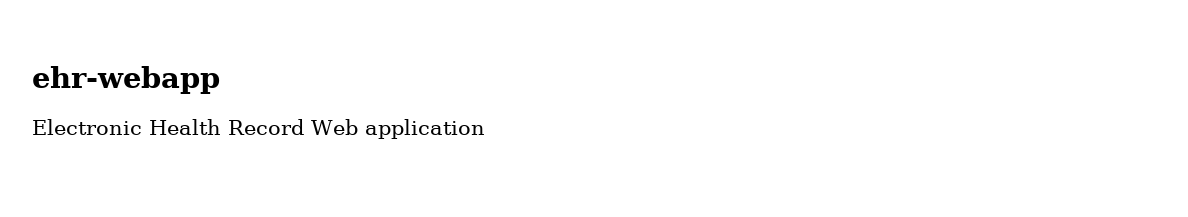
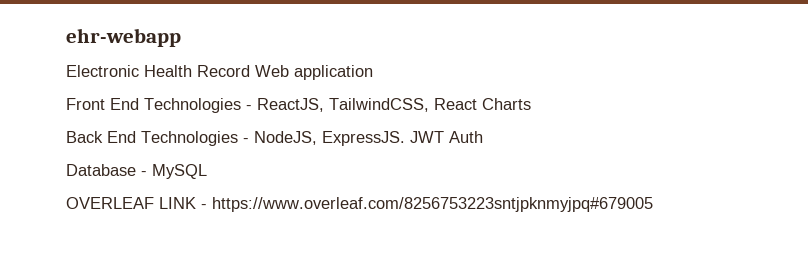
+ Front End Technologies - ReactJS, TailwindCSS, React Charts
+ Back End Technologies - NodeJS, ExpressJS. JWT Auth
+ Database - MySQL
+ OVERLEAF LINK - https://www.overleaf.com/8256753223sntjpknmyjpq#679005

